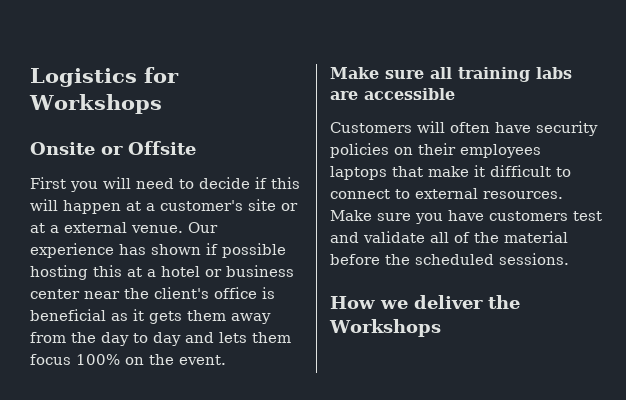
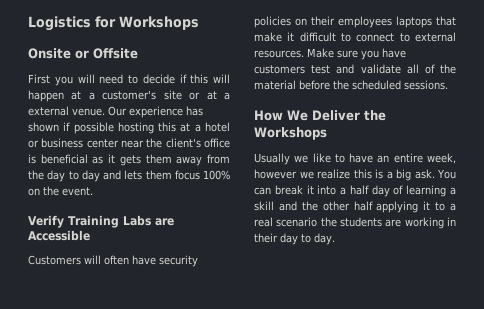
- Make sure all training labs are accessible
+ Verify Training Labs are Accessible
- How we deliver the Workshops
+ How We Deliver the Workshops
+ Usually we like to have an entire week, however we realize this is a big ask. You can break it into a half day of learning a skill and the other half applying it to a real scenario the students are working in their day to day.

